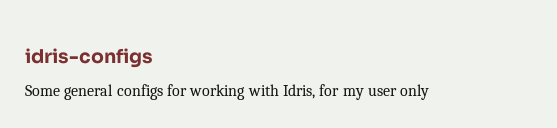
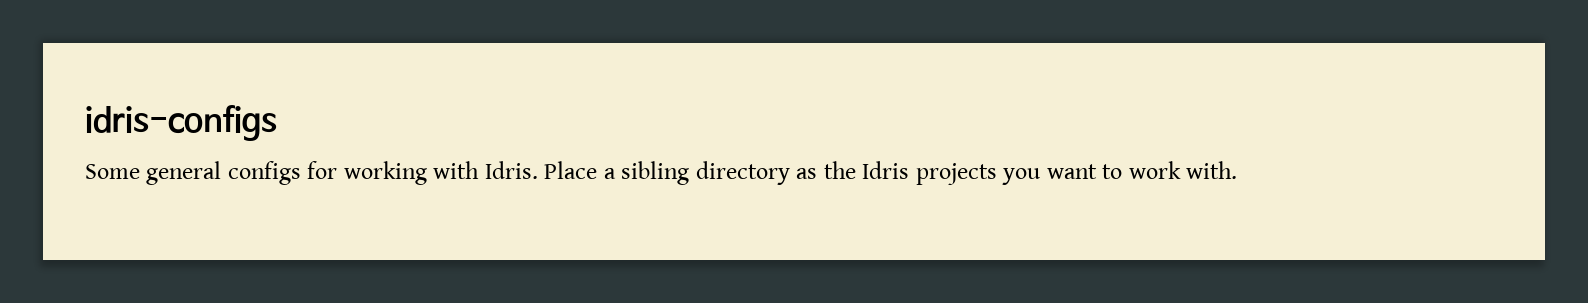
- Some general configs for working with Idris, for my user only
+ Some general configs for working with Idris. Place a sibling directory as the Idris projects you want to work with.

